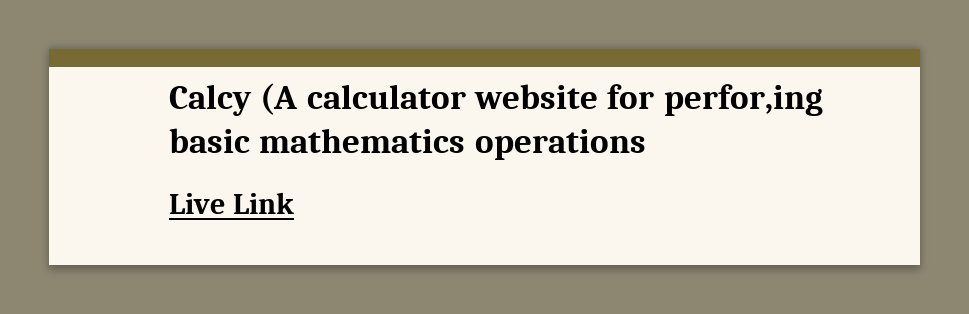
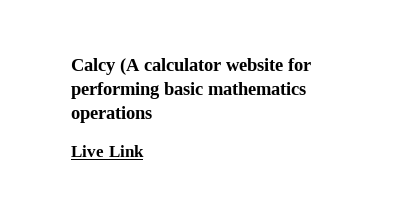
- Calcy (A calculator website for perfor,ing basic mathematics operations
+ Calcy (A calculator website for performing basic mathematics operations

